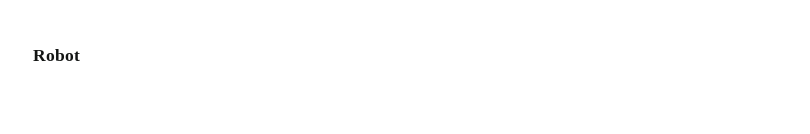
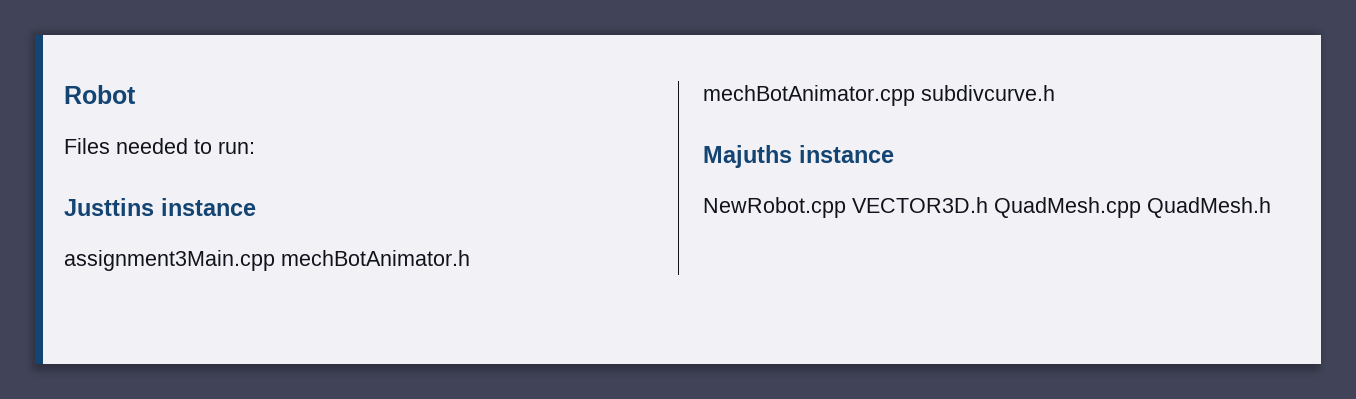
+ Files needed to run:
+ Justtins instance
+ assignment3Main.cpp mechBotAnimator.h mechBotAnimator.cpp subdivcurve.h
+ Majuths instance
+ NewRobot.cpp VECTOR3D.h QuadMesh.cpp QuadMesh.h

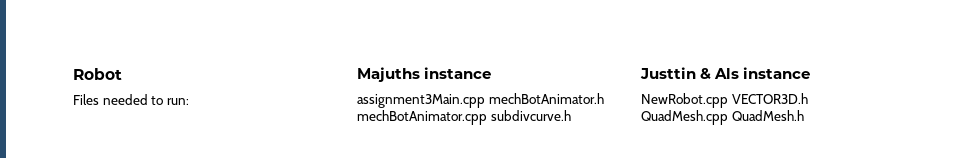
- Justtins instance
+ Majuths instance
- Majuths instance
+ Justtin & Als instance

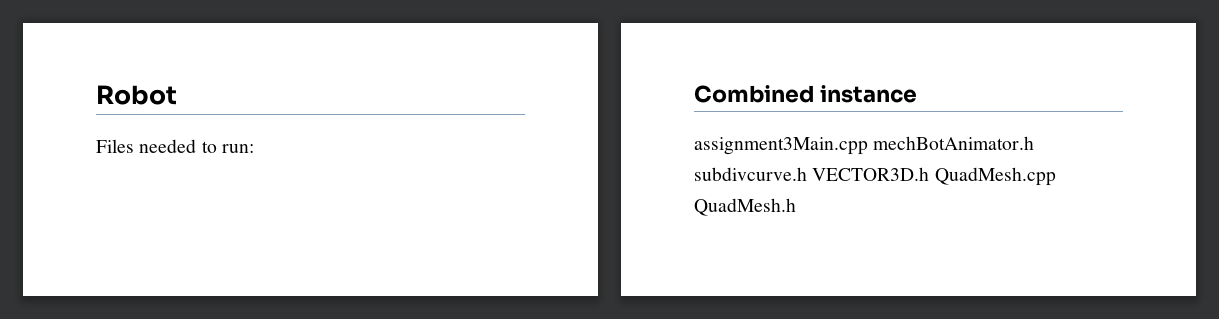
- Majuths instance
+ Combined instance
- assignment3Main.cpp mechBotAnimator.h mechBotAnimator.cpp subdivcurve.h
- Justtin & Als instance
- NewRobot.cpp VECTOR3D.h QuadMesh.cpp QuadMesh.h
+ assignment3Main.cpp mechBotAnimator.h subdivcurve.h VECTOR3D.h QuadMesh.cpp QuadMesh.h

